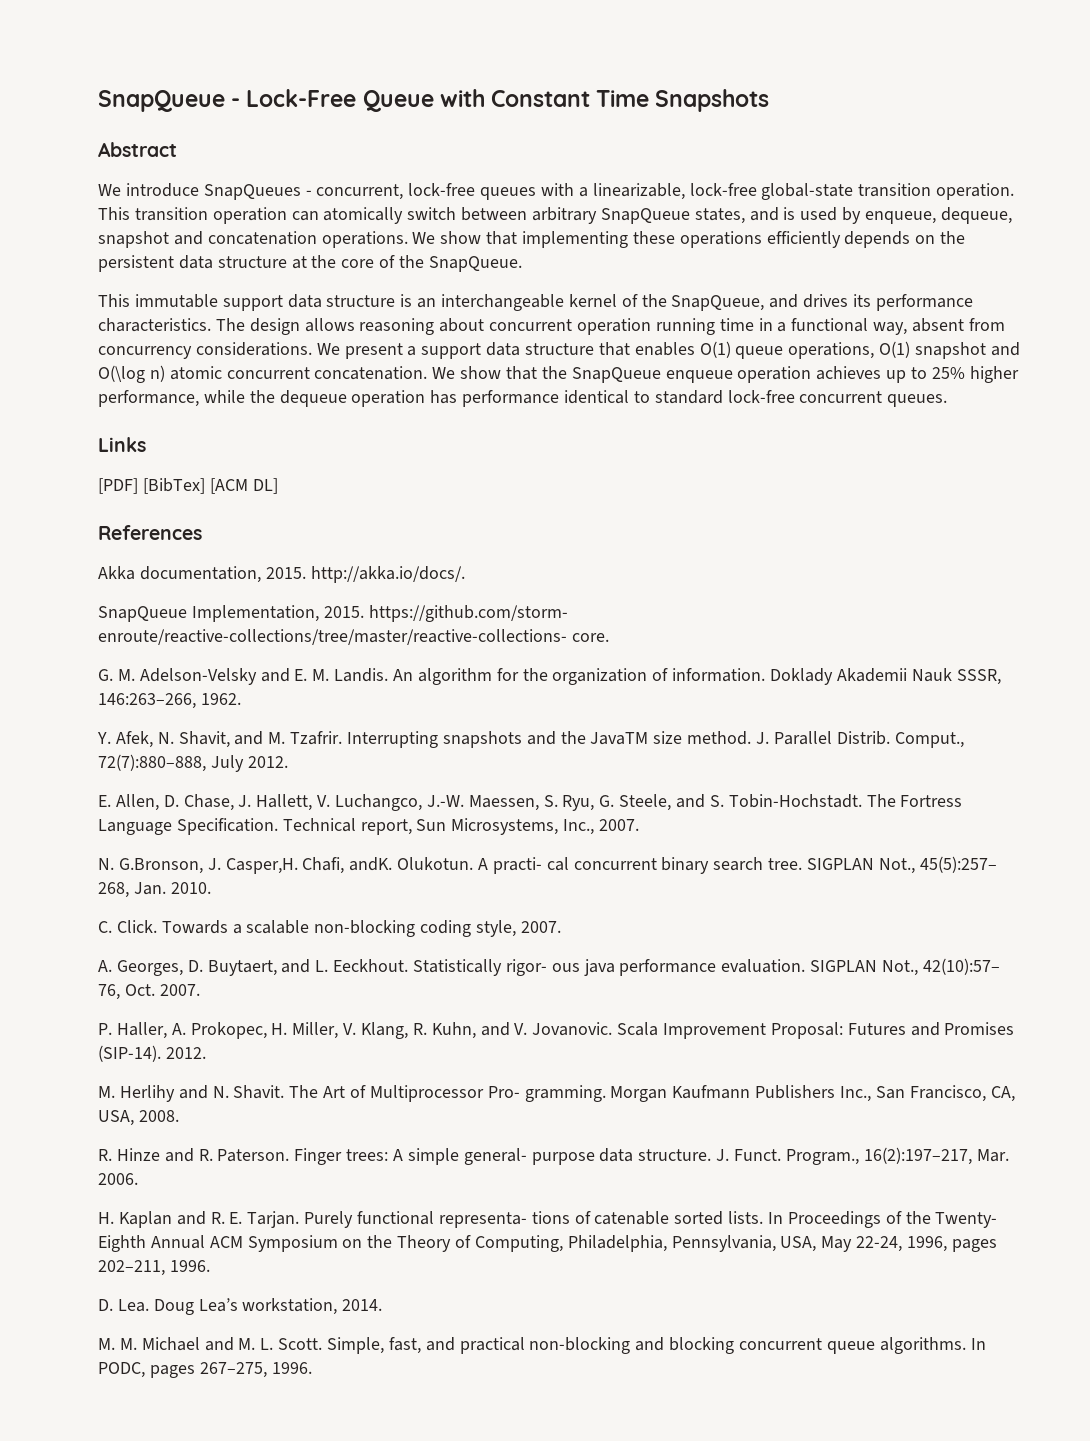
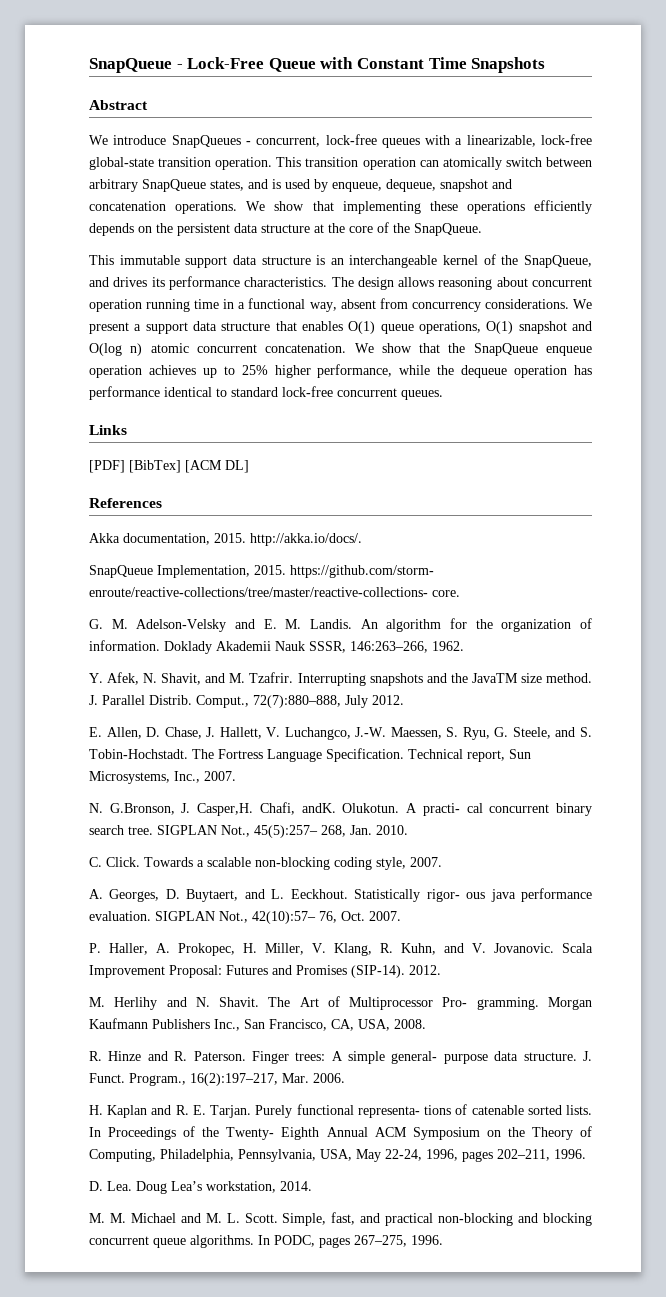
- We present a support data structure that enables O(1) queue operations, O(1) snapshot and O(\log n) atomic concurrent concatenation.
+ We present a support data structure that enables O(1) queue operations, O(1) snapshot and O(log n) atomic concurrent concatenation.

